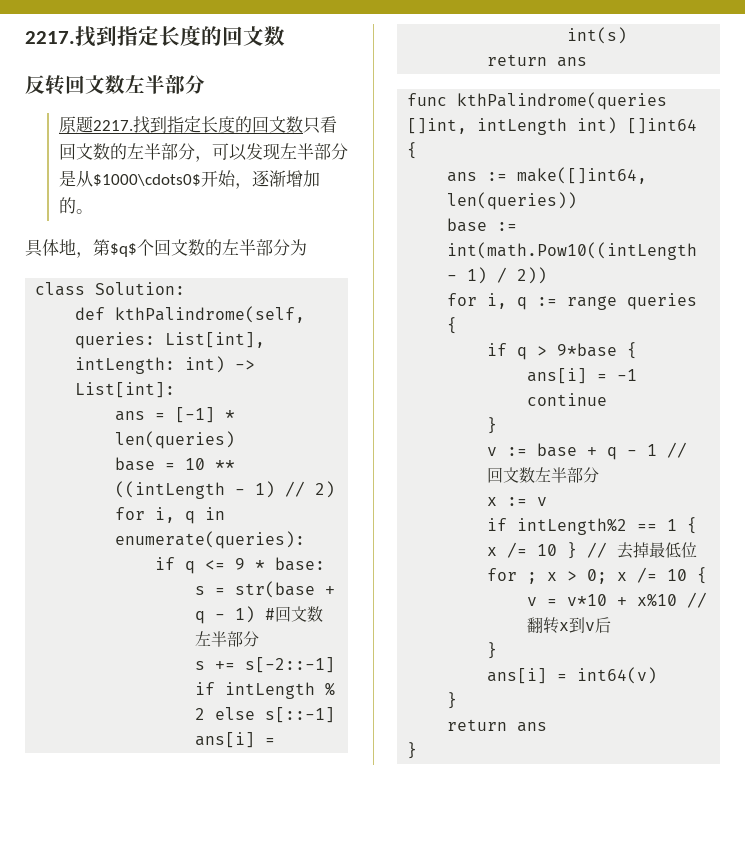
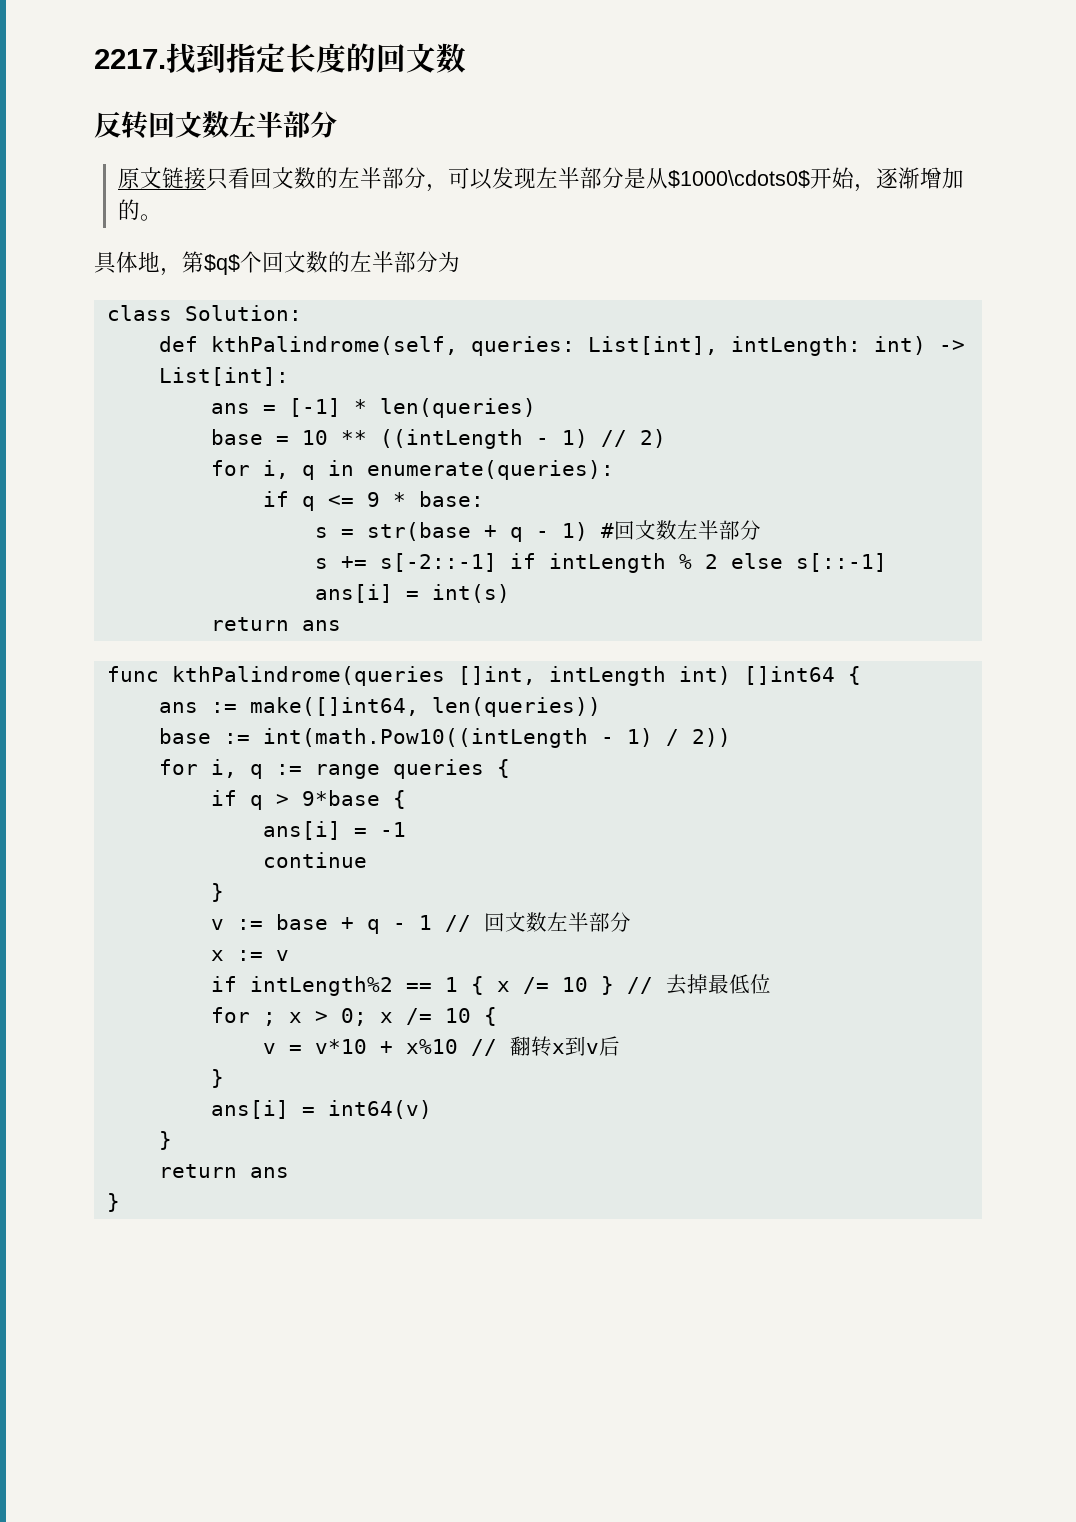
- 原题2217.找到指定长度的回文数只看回文数的左半部分，可以发现左半部分是从$1000\cdots0$开始，逐渐增加的。
+ 原文链接只看回文数的左半部分，可以发现左半部分是从$1000\cdots0$开始，逐渐增加的。

